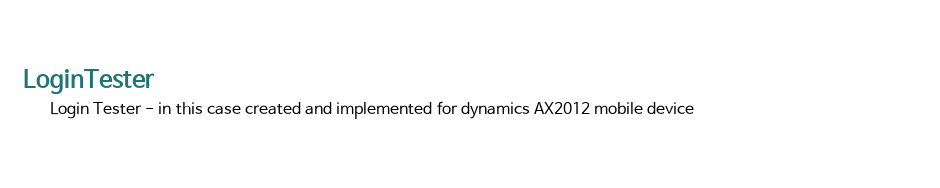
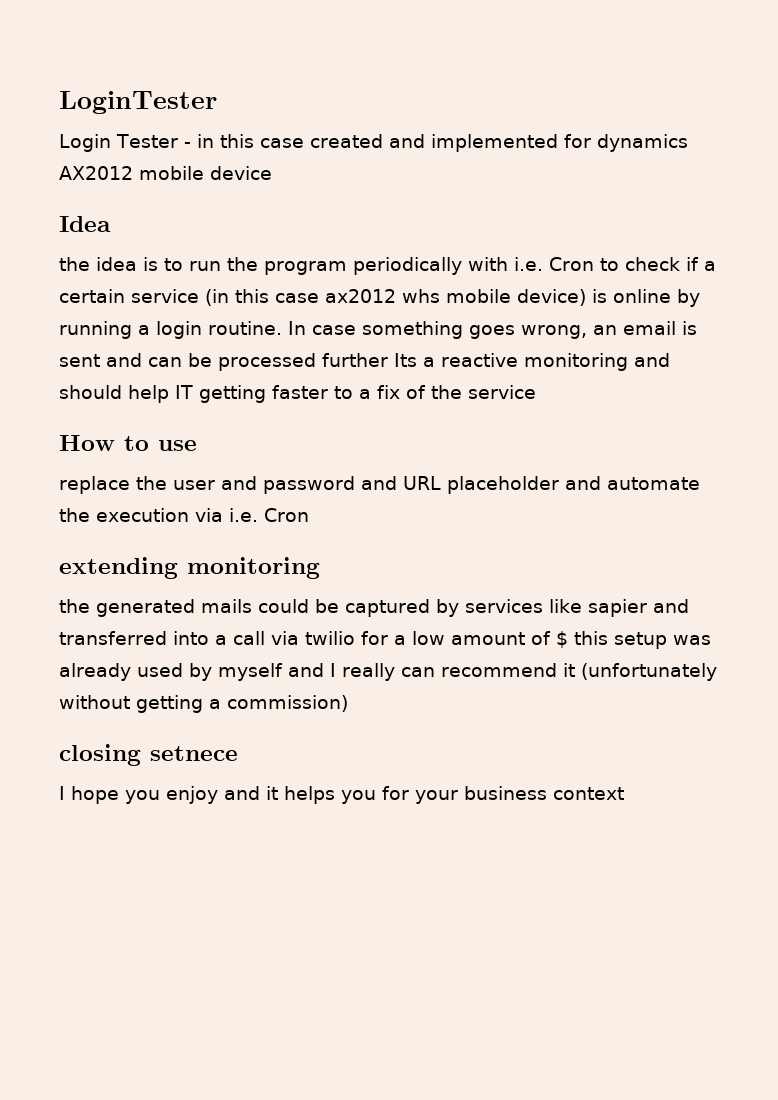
+ Idea
+ the idea is to run the program periodically with i.e. Cron to check if a certain service (in this case ax2012 whs mobile device) is online by running a login routine. In case something goes wrong, an email is sent and can be processed further Its a reactive monitoring and should help IT getting faster to a fix of the service
+ How to use
+ replace the user and password and URL placeholder and automate the execution via i.e. Cron
+ extending monitoring
+ the generated mails could be captured by services like sapier and transferred into a call via twilio for a low amount of $ this setup was already used by myself and I really can recommend it (unfortunately without getting a commission)
+ closing setnece
+ I hope you enjoy and it helps you for your business context

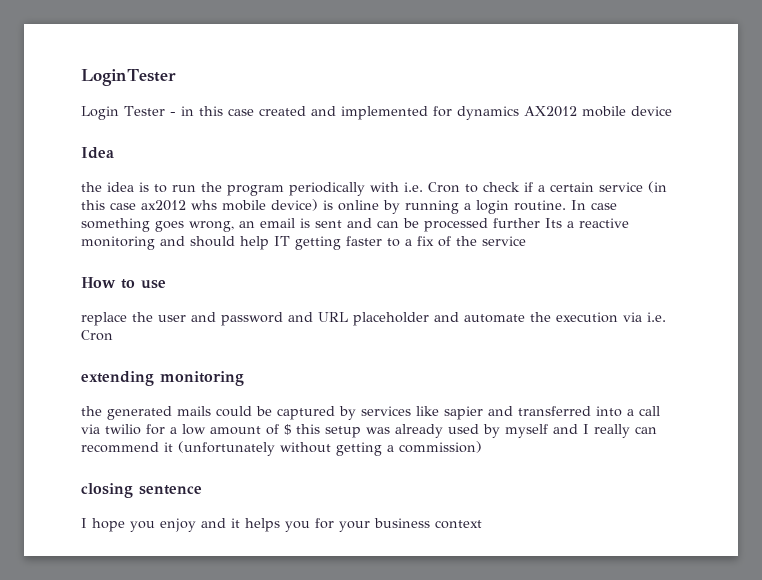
- closing setnece
+ closing sentence

